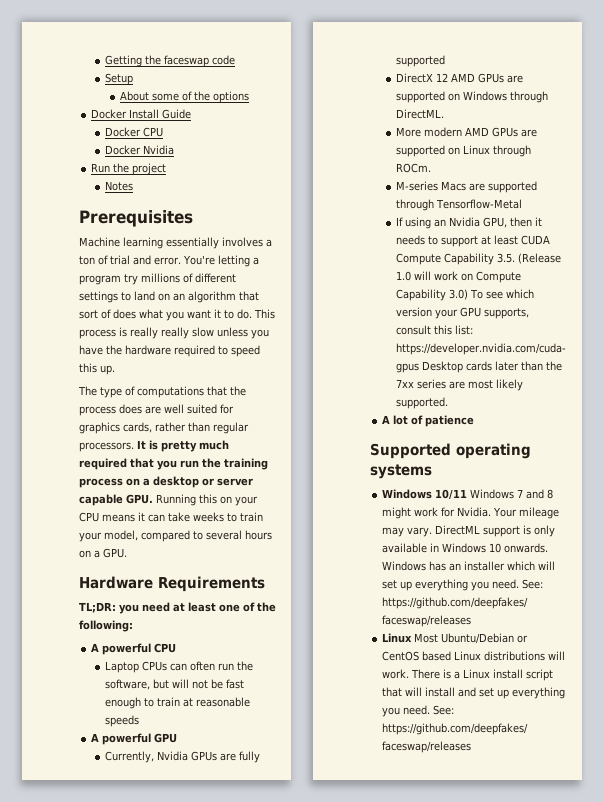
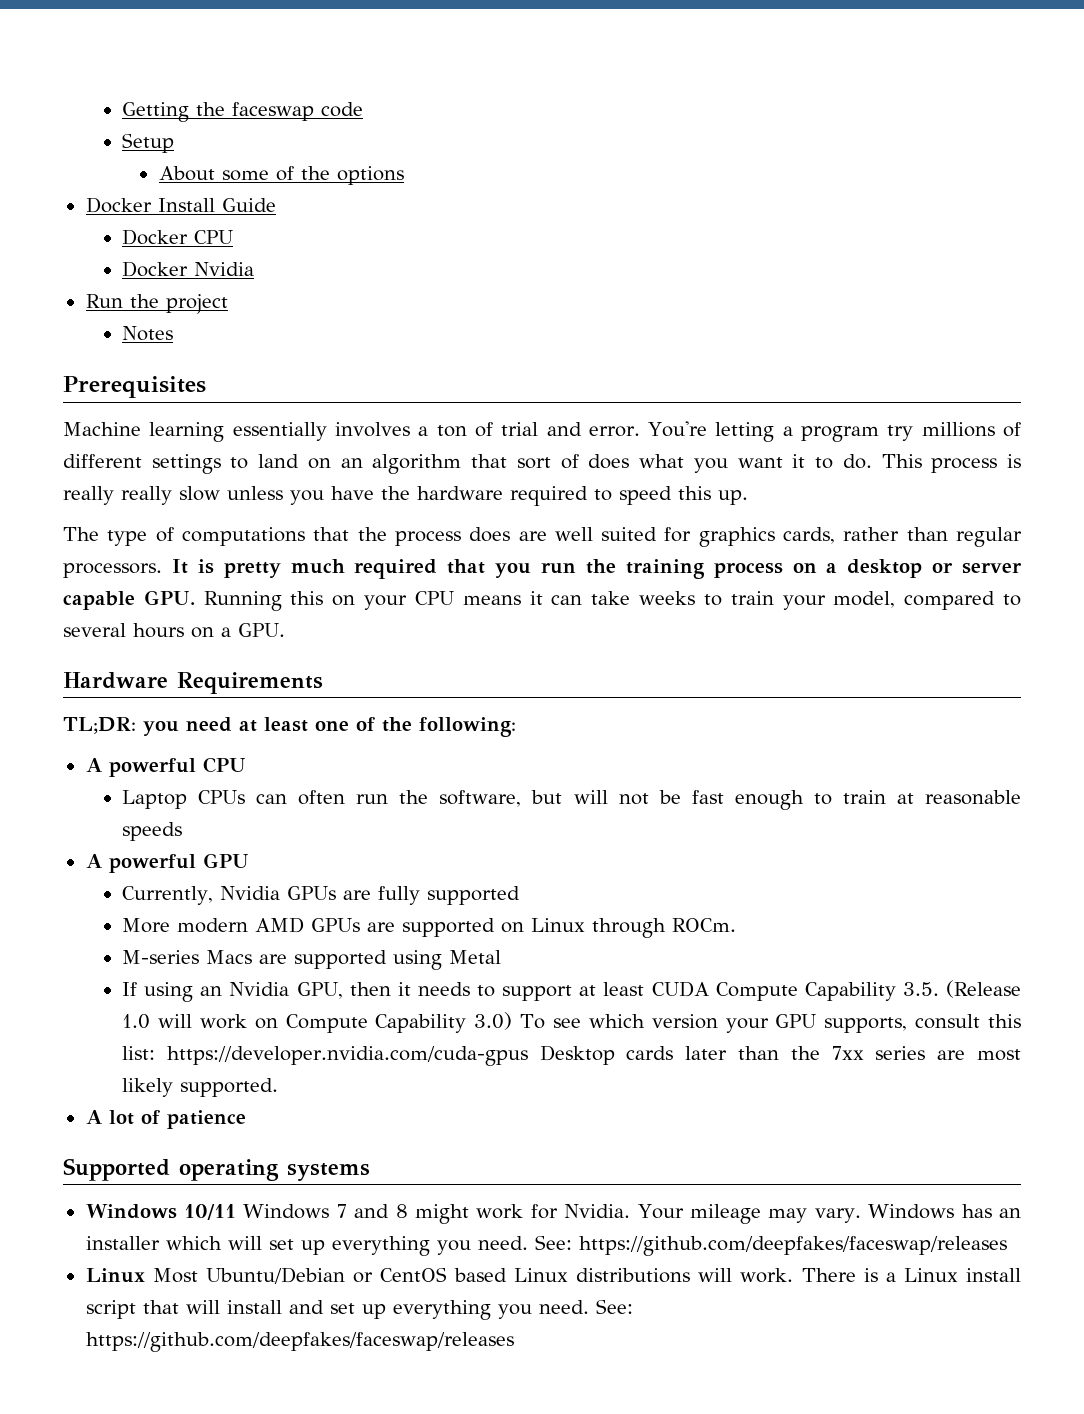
- DirectX 12 AMD GPUs are supported on Windows through DirectML.
- M-series Macs are supported through Tensorflow-Metal
+ M-series Macs are supported using Metal
- DirectML support is only available in Windows 10 onwards.

